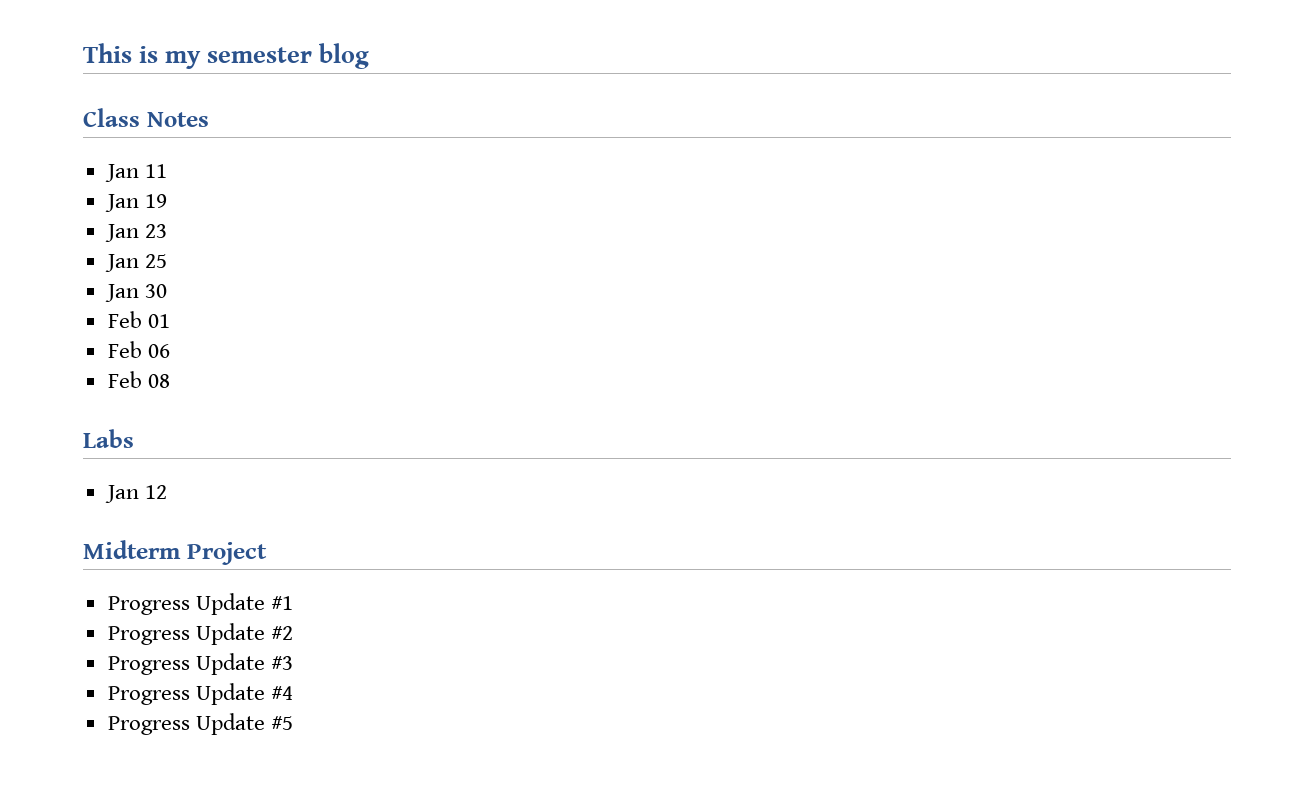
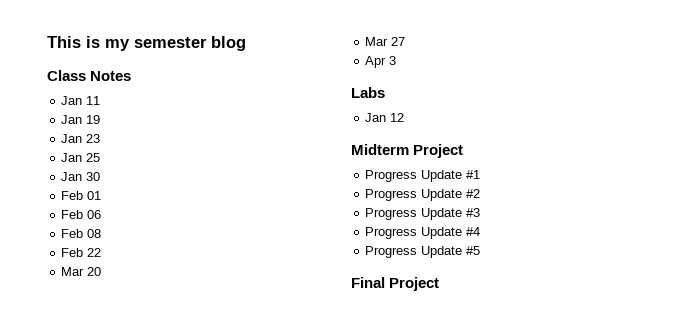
+ Feb 22
+ Mar 20
+ Mar 27
+ Apr 3
+ Final Project

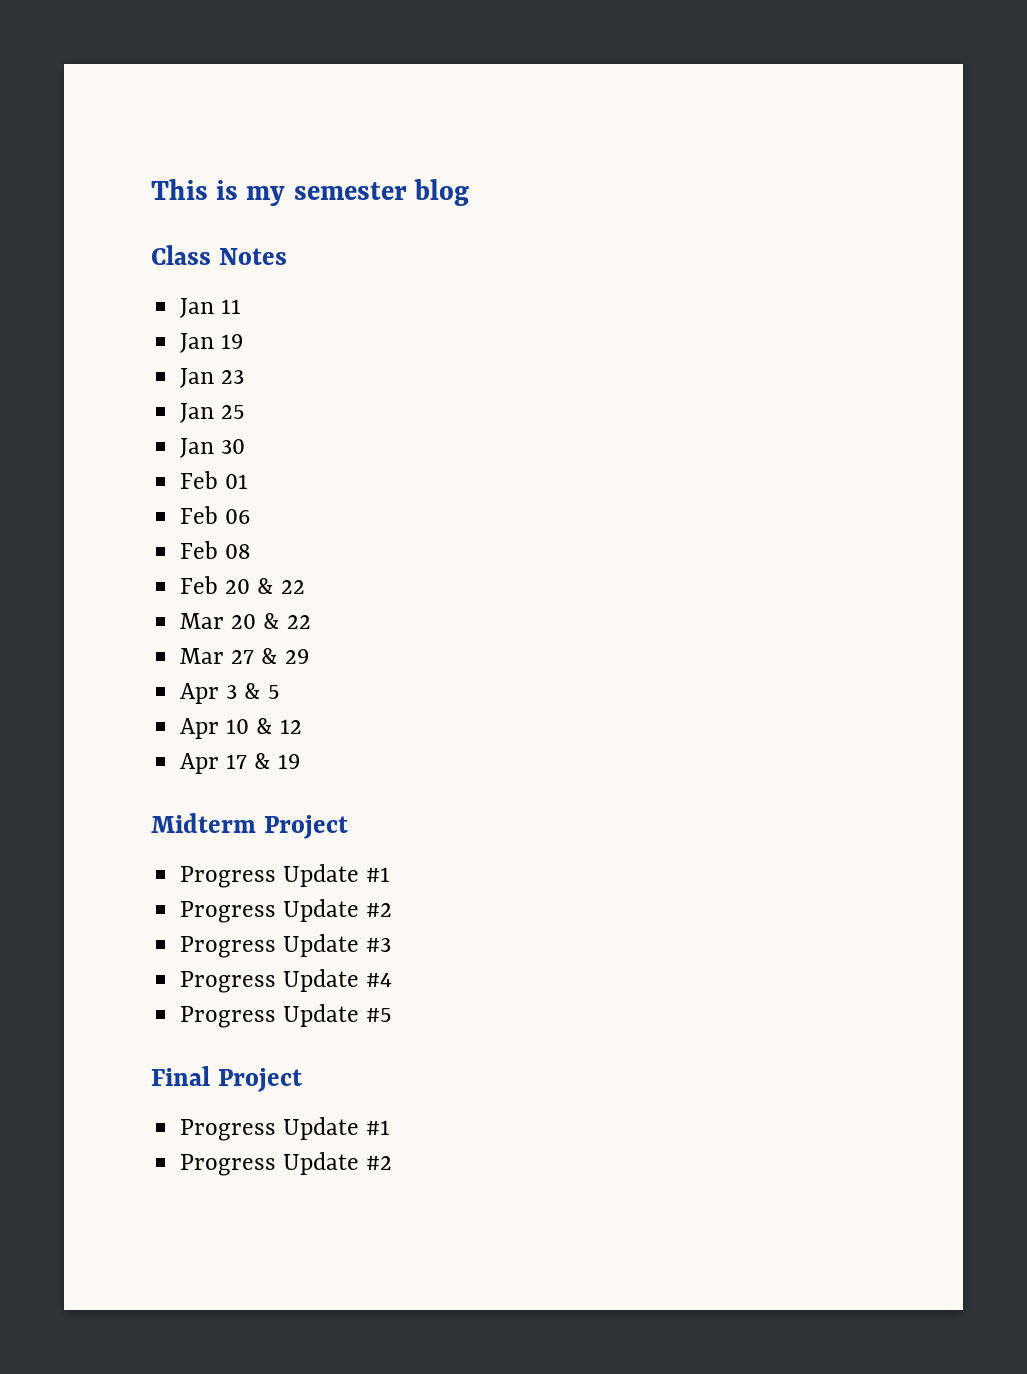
- Feb 22
+ Feb 20 & 22
- Mar 20
+ Mar 20 & 22
- Mar 27
+ Mar 27 & 29
- Apr 3
- Labs
- Jan 12
+ Apr 3 & 5
+ Apr 10 & 12
+ Apr 17 & 19
  Final Project
+ Progress Update #1
+ Progress Update #2

